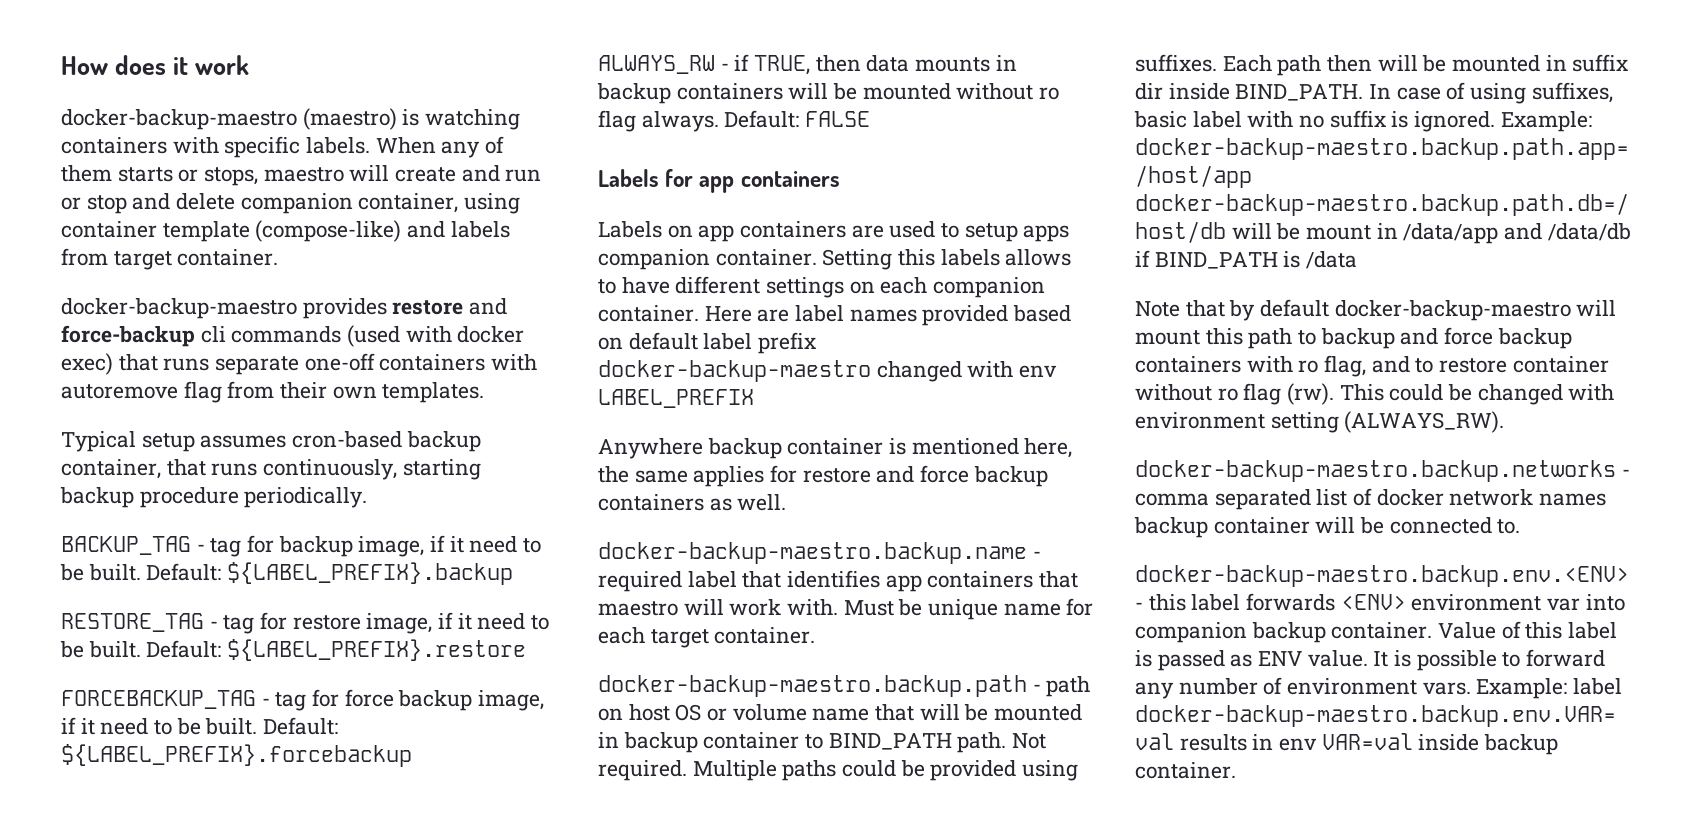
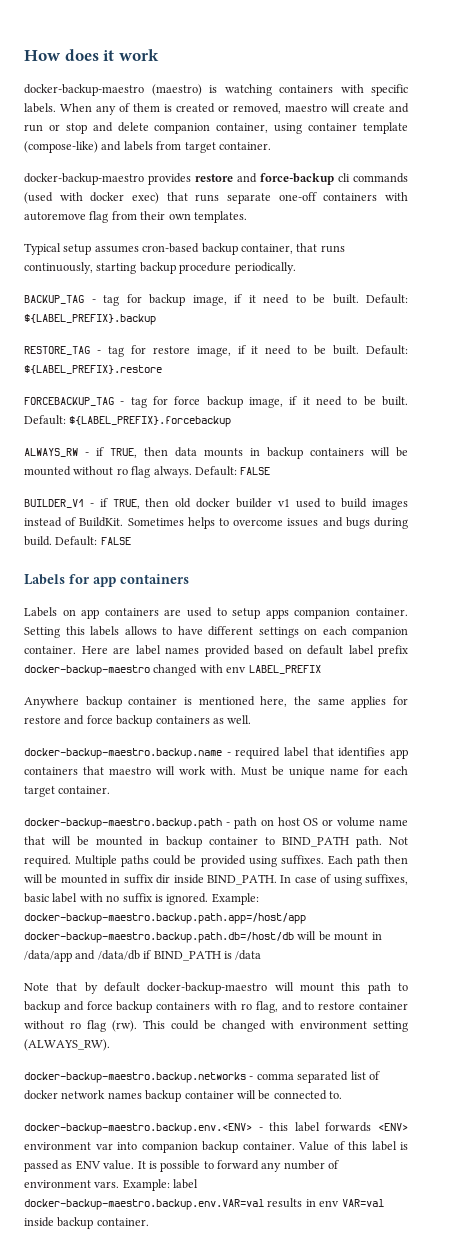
- When any of them starts or stops, maestro will create and run or stop and delete companion container, using container template (compose-like) and labels from target container.
+ When any of them is created or removed, maestro will create and run or stop and delete companion container, using container template (compose-like) and labels from target container.
+ BUILDER_V1 - if TRUE, then old docker builder v1 used to build images instead of BuildKit. Sometimes helps to overcome issues and bugs during build. Default: FALSE

